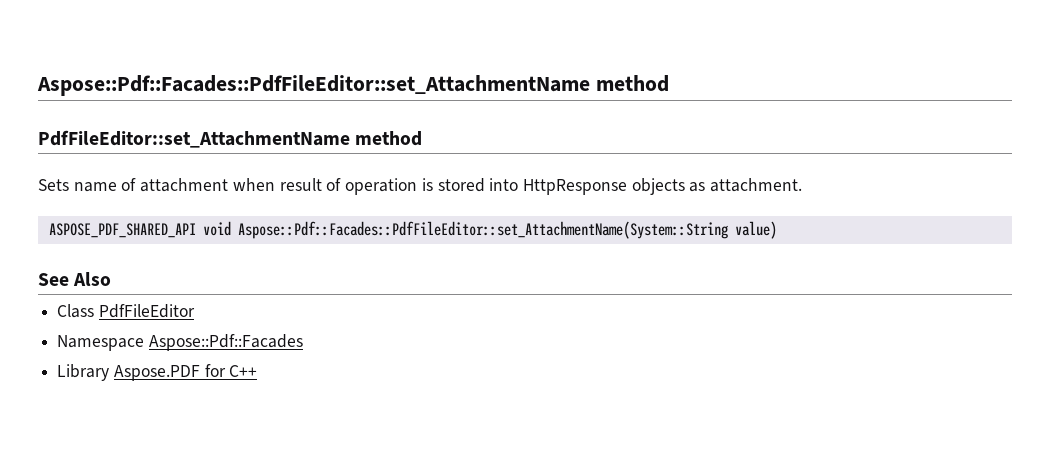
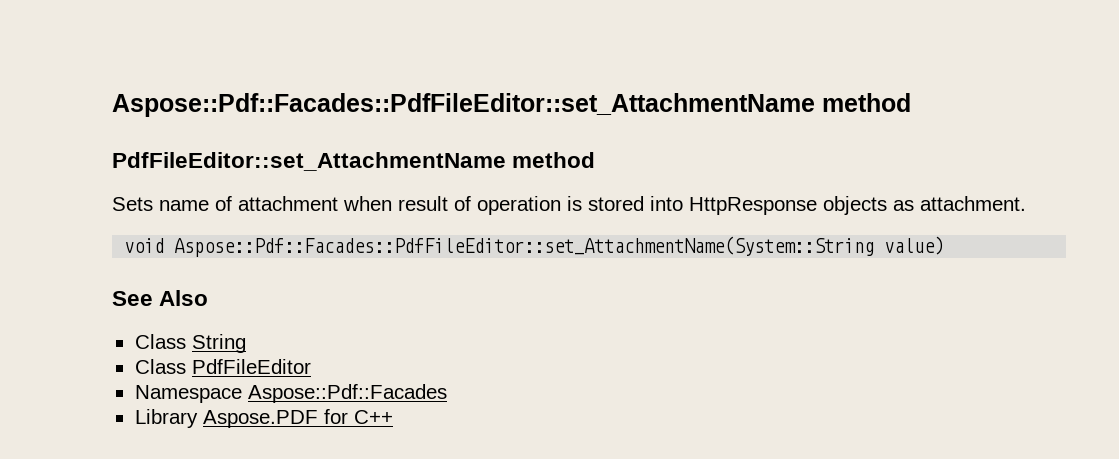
- ASPOSE_PDF_SHARED_API void Aspose::Pdf::Facades::PdfFileEditor::set_AttachmentName(System::String value)
+ void Aspose::Pdf::Facades::PdfFileEditor::set_AttachmentName(System::String value)
+ Class String

